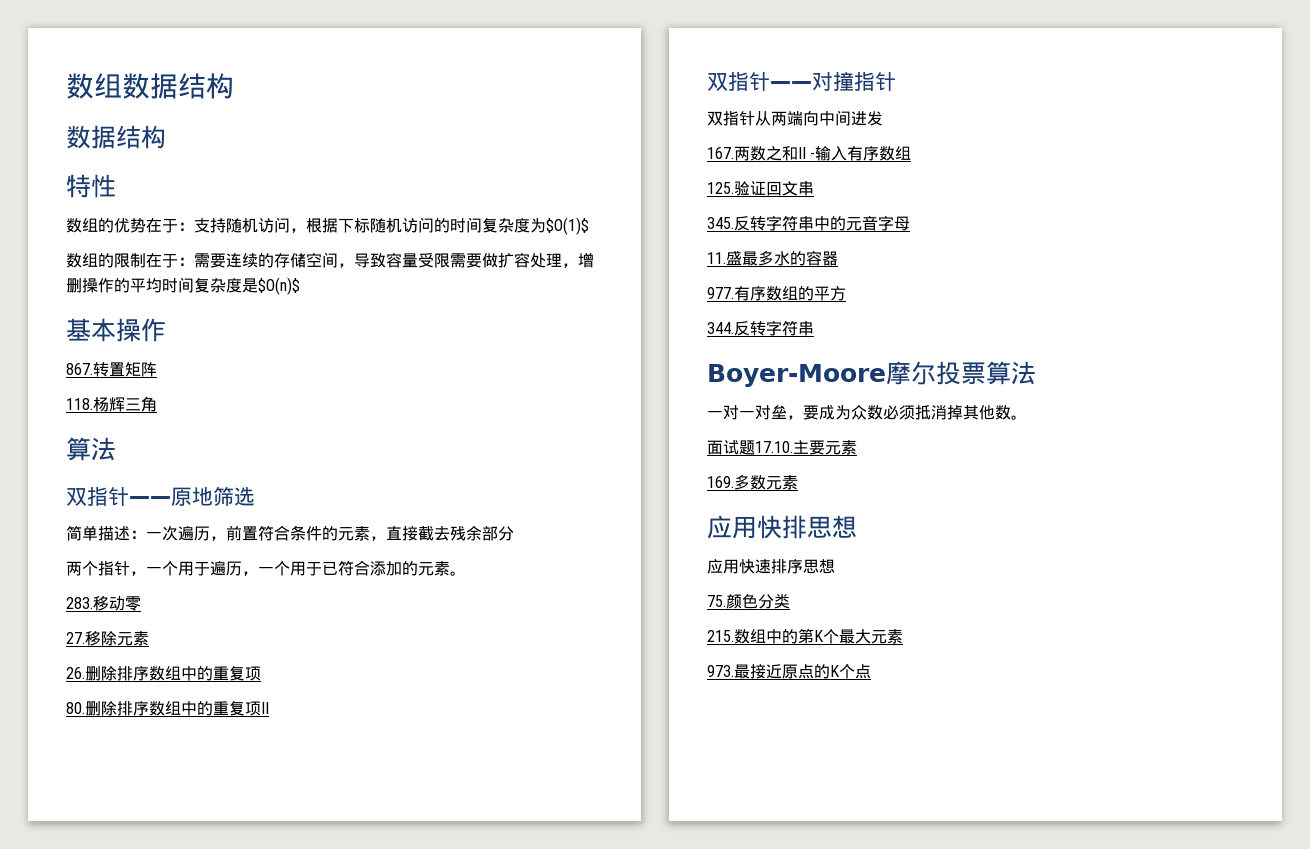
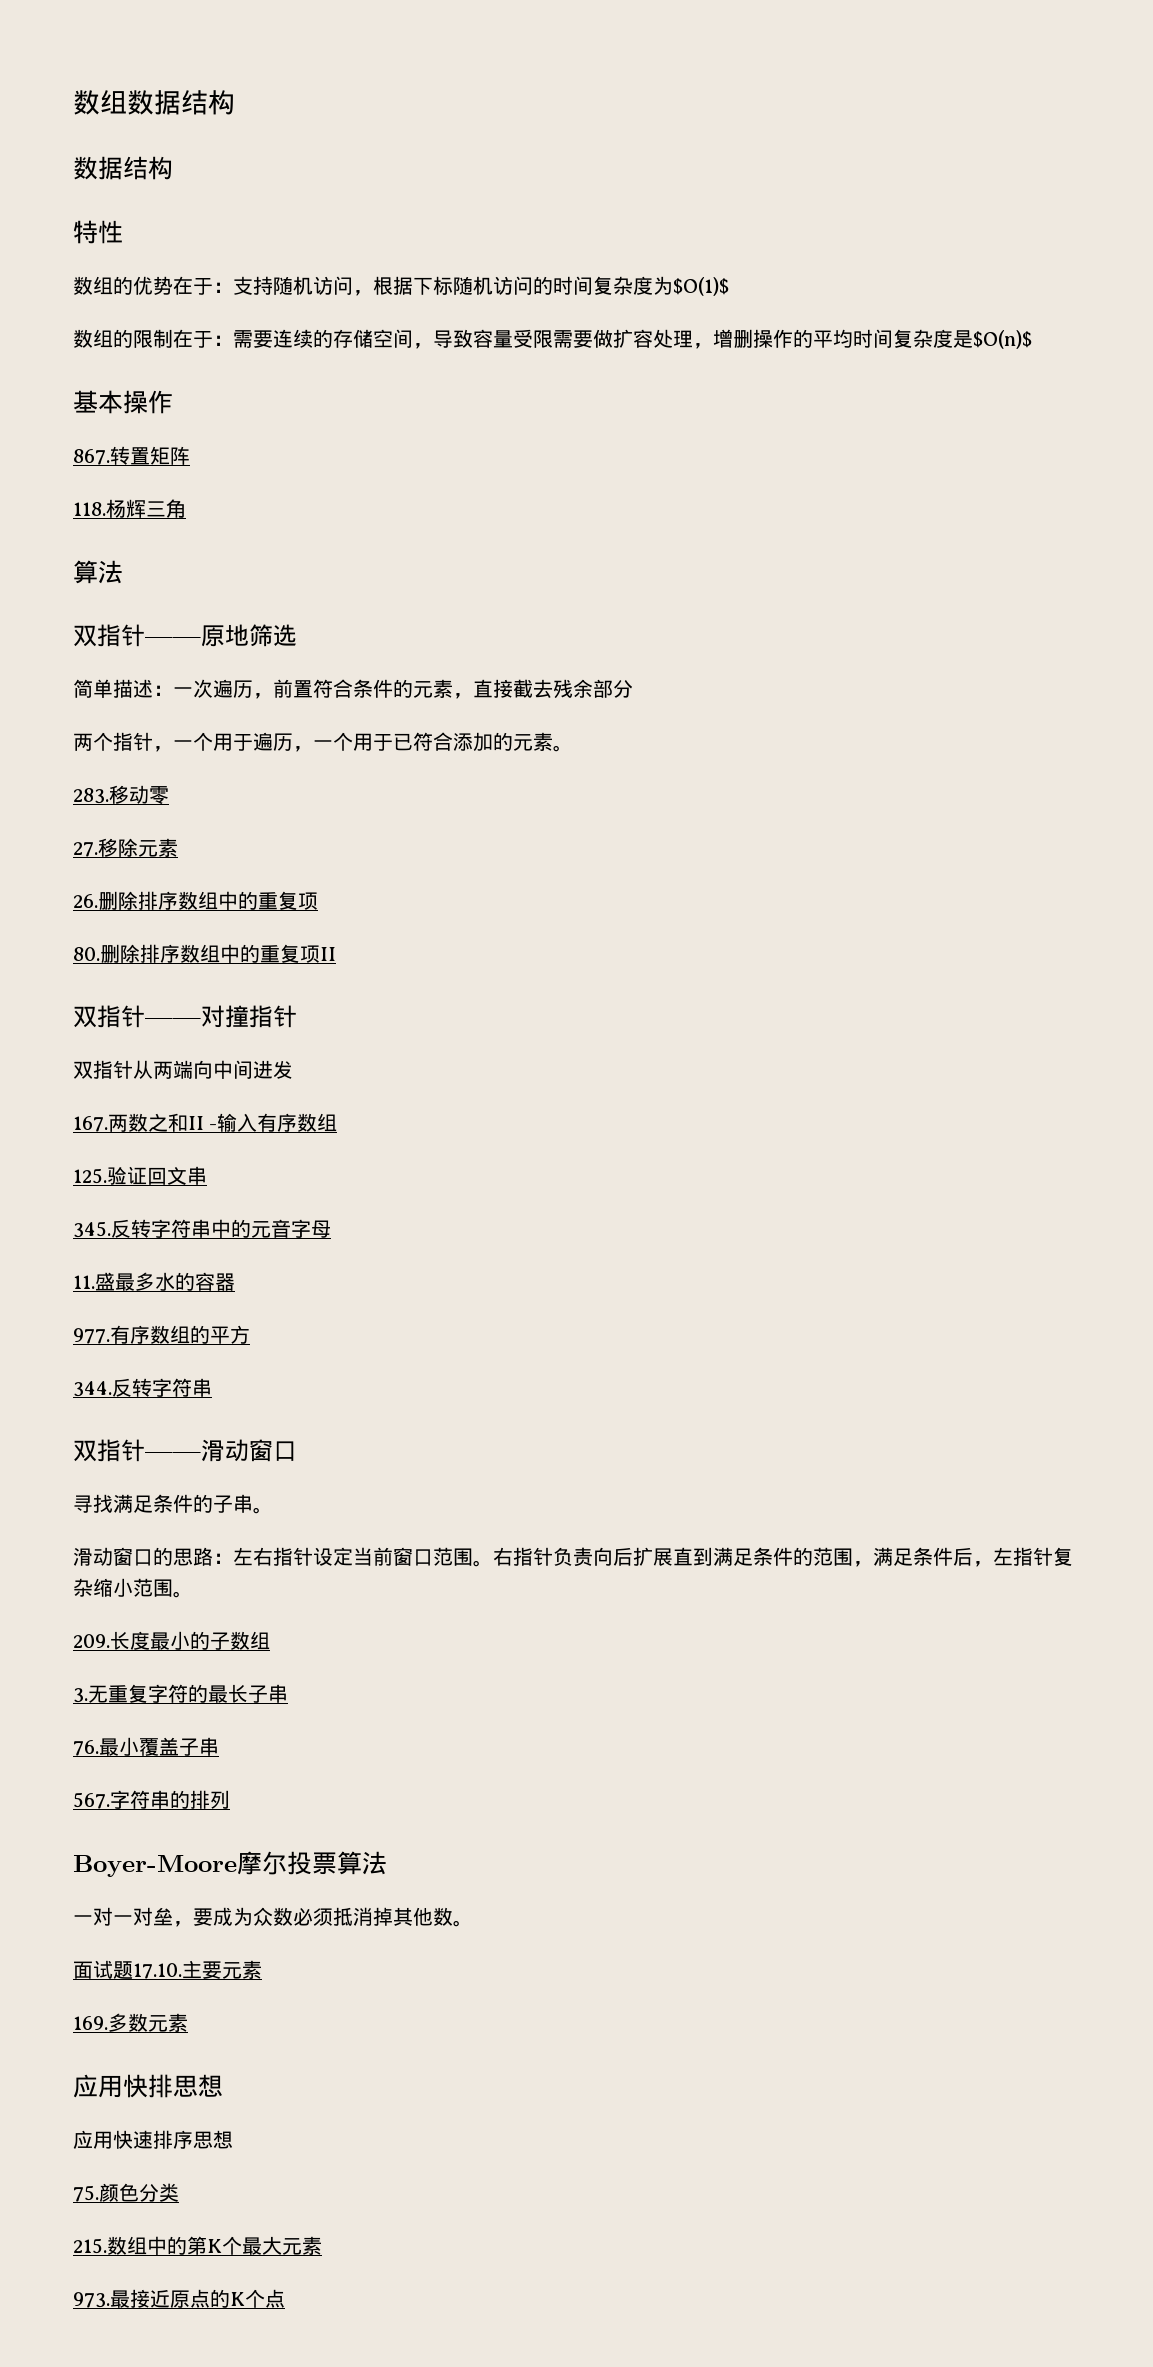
+ 双指针——滑动窗口
+ 寻找满足条件的子串。
+ 滑动窗口的思路：左右指针设定当前窗口范围。右指针负责向后扩展直到满足条件的范围，满足条件后，左指针复杂缩小范围。
+ 209.长度最小的子数组
+ 3.无重复字符的最长子串
+ 76.最小覆盖子串
+ 567.字符串的排列

